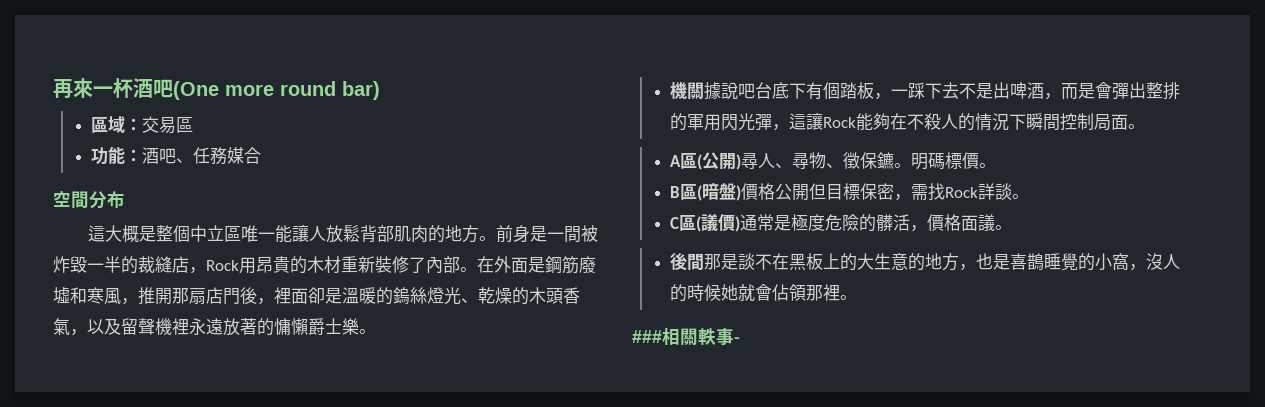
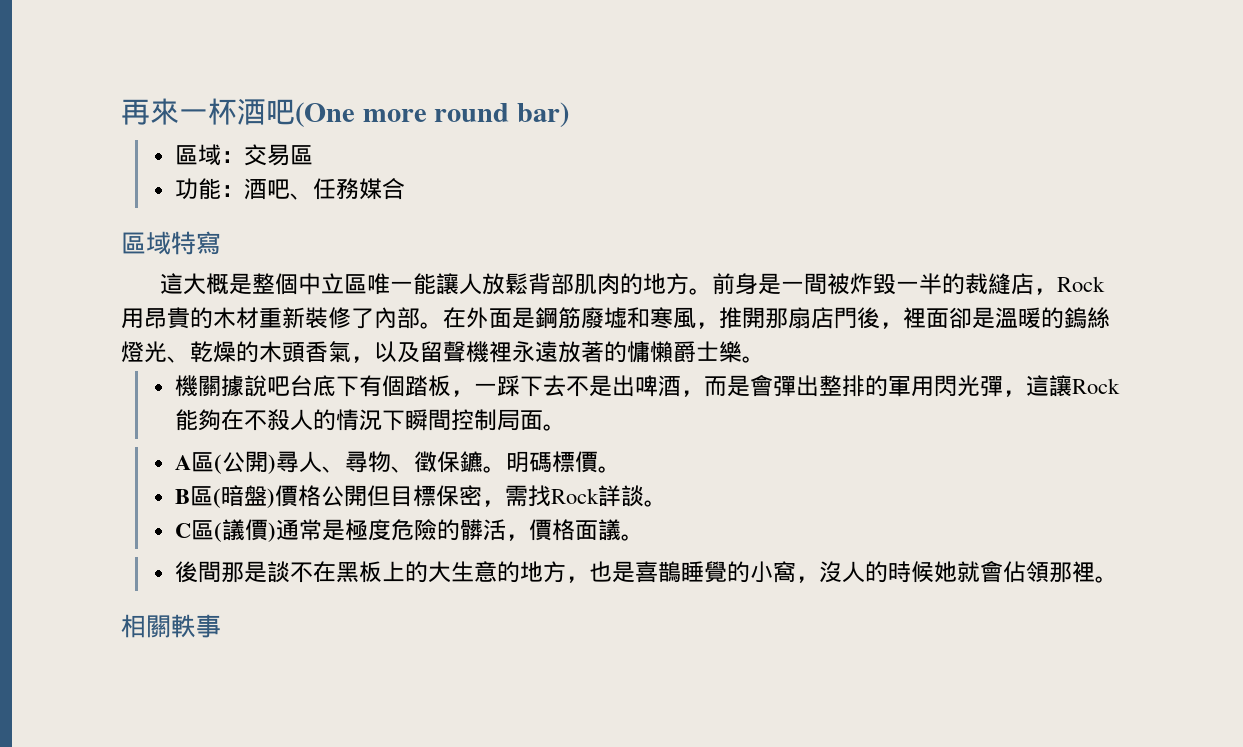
- 空間分布
+ 區域特寫
- ###相關軼事-
+ 相關軼事

